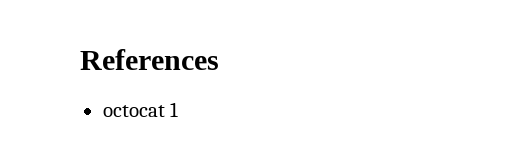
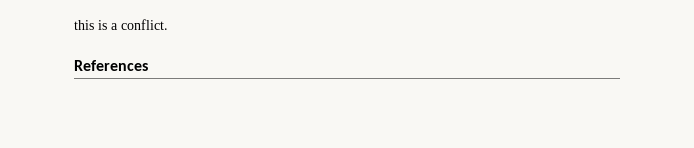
+ this is a conflict.
- octocat 1

